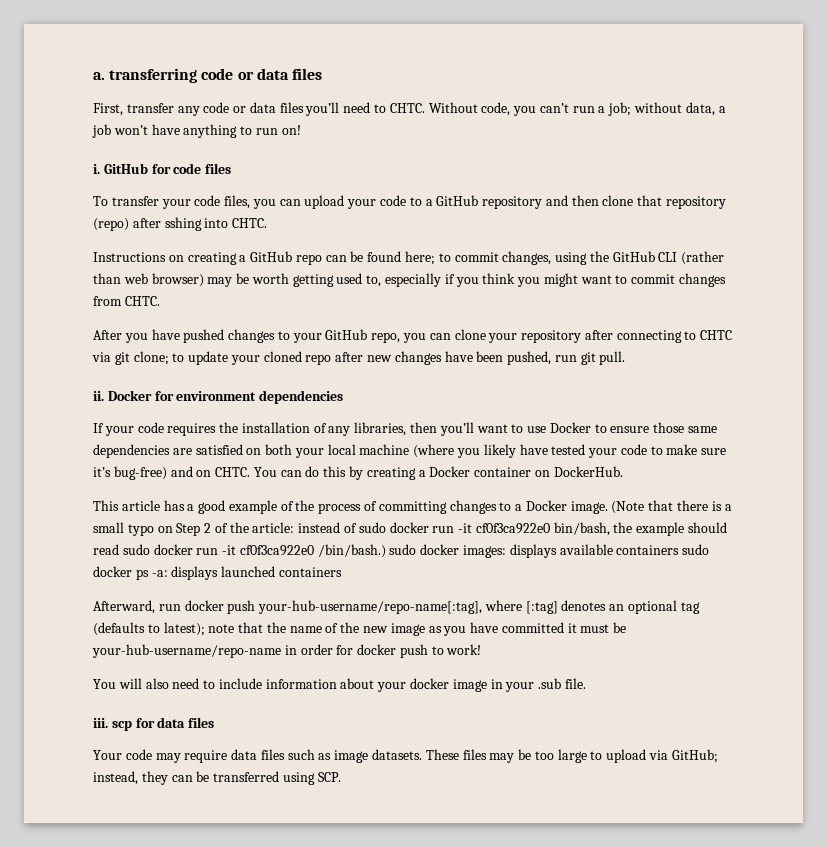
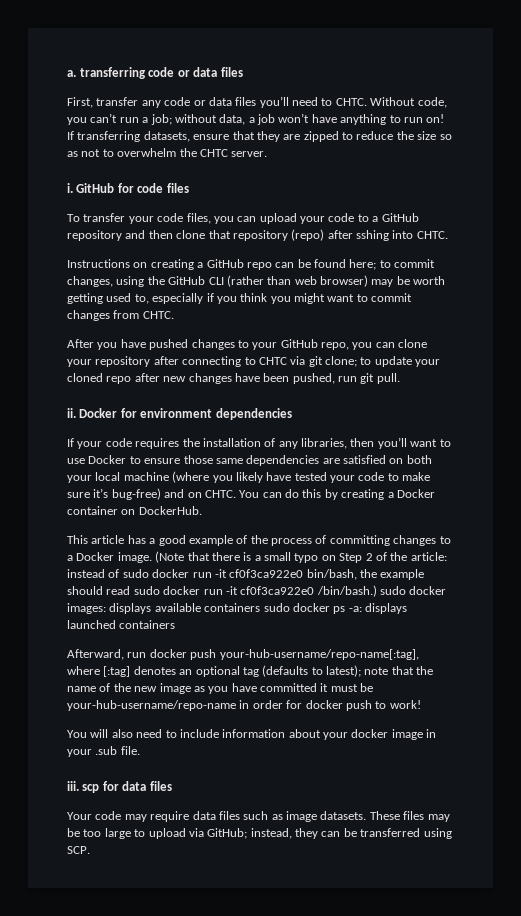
+ If transferring datasets, ensure that they are zipped to reduce the size so as not to overwhelm the CHTC server.

